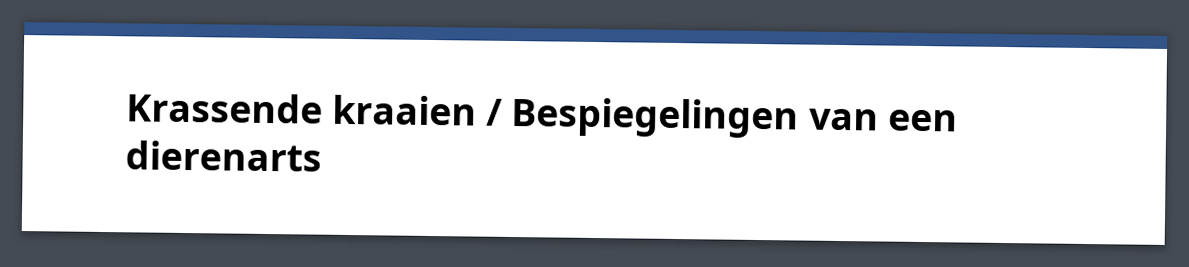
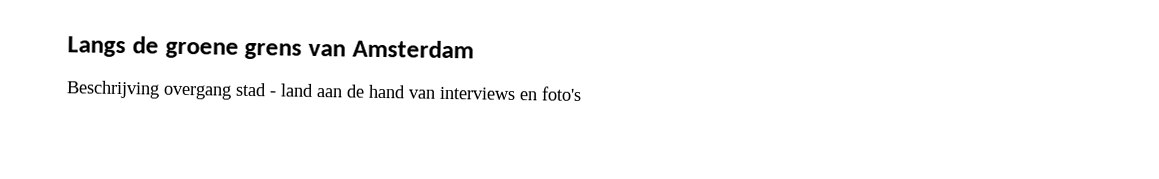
- Krassende kraaien / Bespiegelingen van een dierenarts
+ Langs de groene grens van Amsterdam
+ Beschrijving overgang stad - land aan de hand van interviews en foto's

